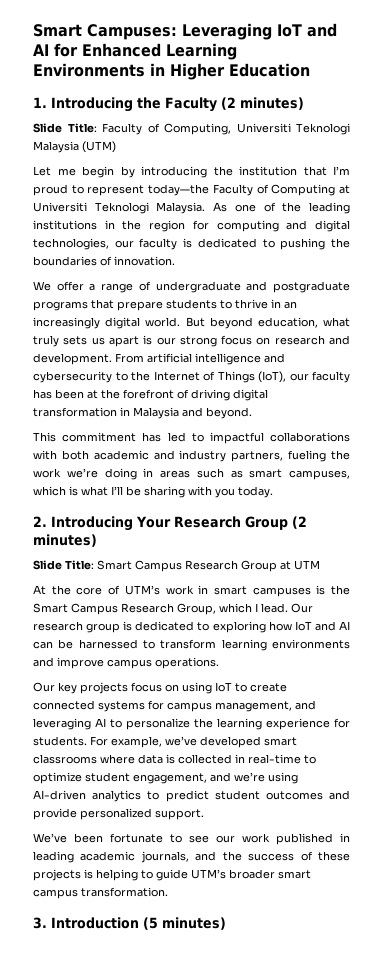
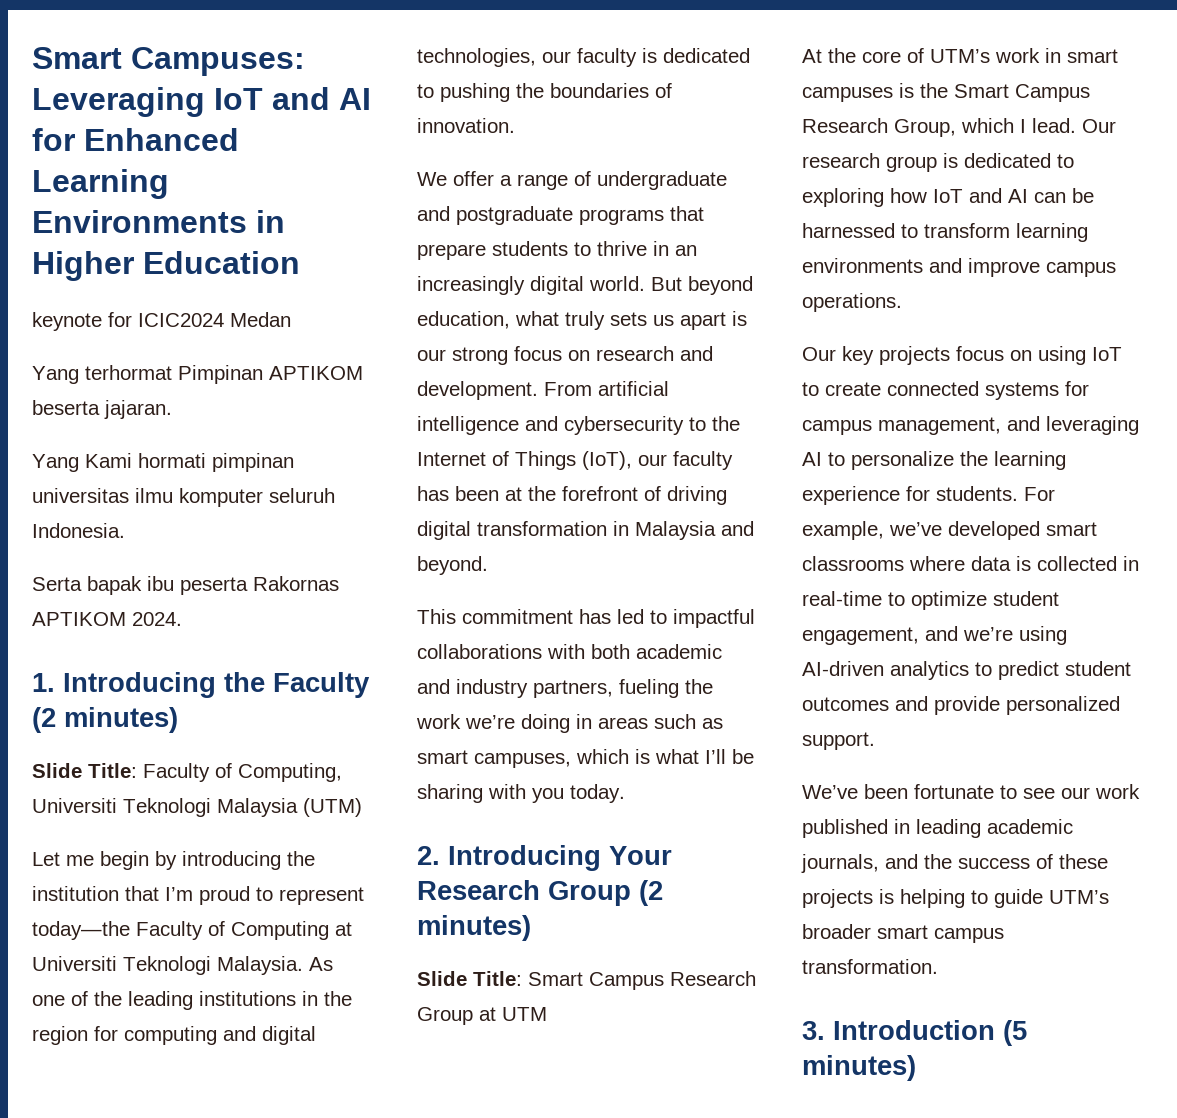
+ keynote for ICIC2024 Medan
+ Yang terhormat Pimpinan APTIKOM beserta jajaran.
+ Yang Kami hormati pimpinan universitas ilmu komputer seluruh Indonesia.
+ Serta bapak ibu peserta Rakornas APTIKOM 2024.

